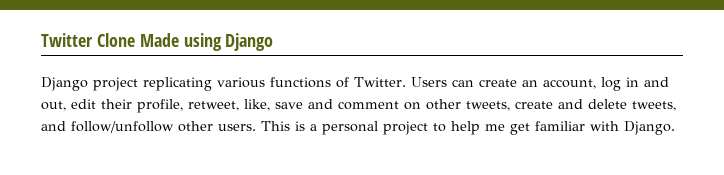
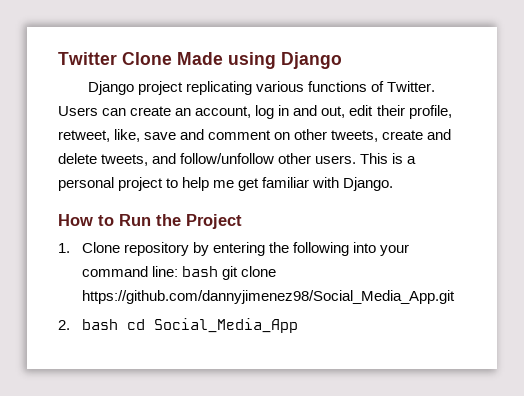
+ How to Run the Project
+ 1. Clone repository by entering the following into your command line: bash git clone https://github.com/dannyjimenez98/Social_Media_App.git
+ 2. bash cd Social_Media_App

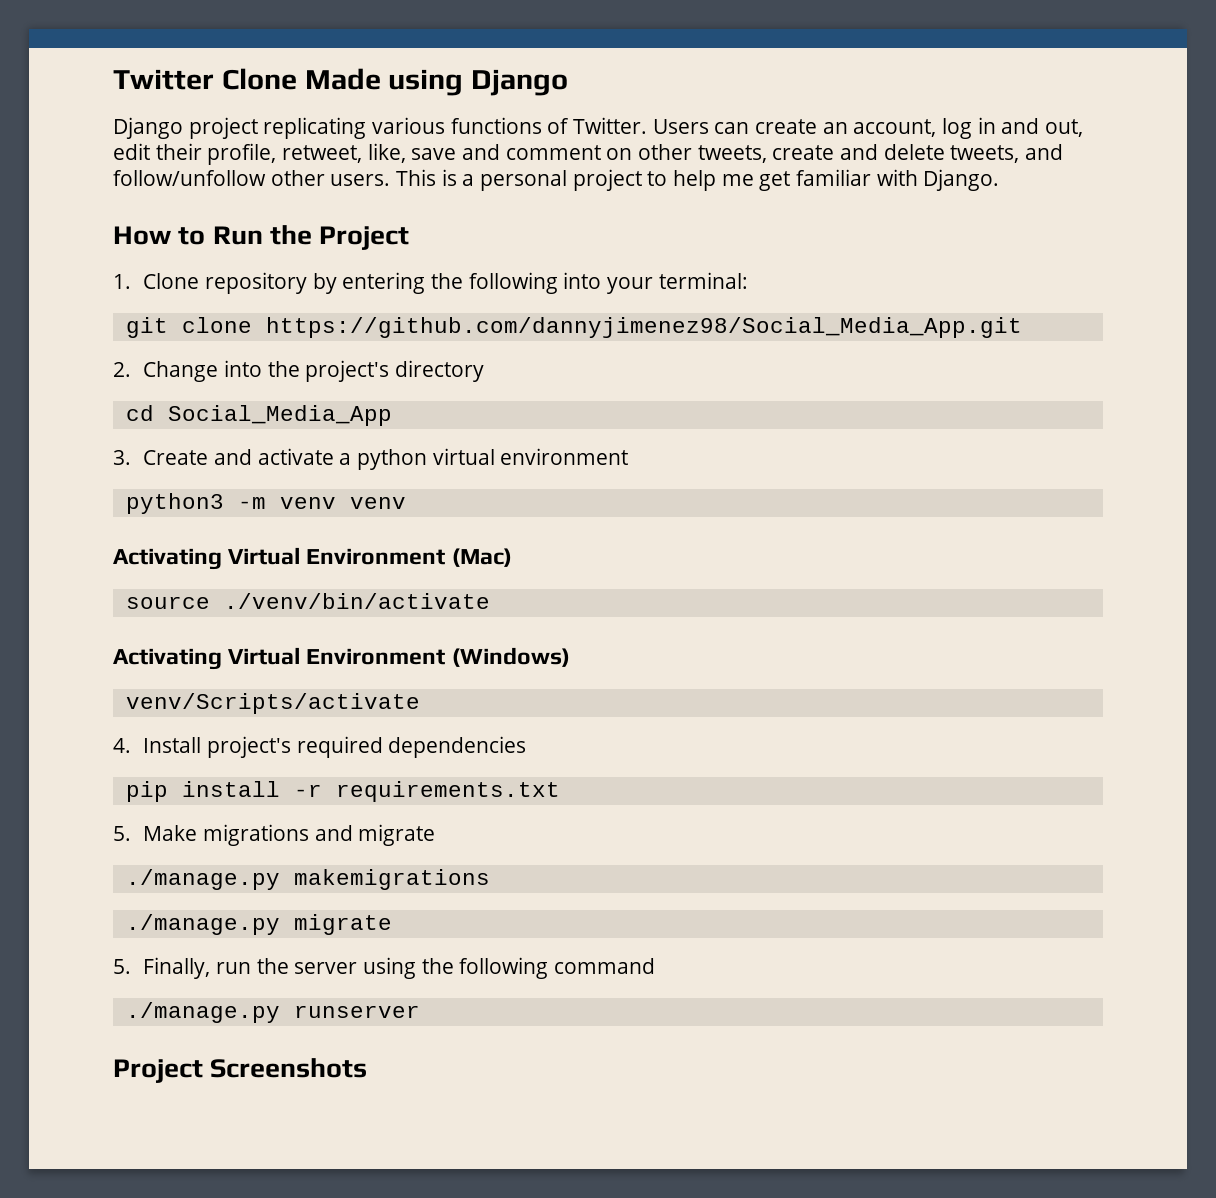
- 1. Clone repository by entering the following into your command line: bash git clone https://github.com/dannyjimenez98/Social_Media_App.git
+ 1. Clone repository by entering the following into your terminal:
+ git clone https://github.com/dannyjimenez98/Social_Media_App.git
- 2. bash cd Social_Media_App
+ 2. Change into the project's directory
+ cd Social_Media_App
+ 3. Create and activate a python virtual environment
+ python3 -m venv venv
+ Activating Virtual Environment (Mac)
+ source ./venv/bin/activate
+ Activating Virtual Environment (Windows)
+ venv/Scripts/activate
+ 4. Install project's required dependencies
+ pip install -r requirements.txt
+ 5. Make migrations and migrate
+ ./manage.py makemigrations
+ ./manage.py migrate
+ 5. Finally, run the server using the following command
+ ./manage.py runserver
+ Project Screenshots

